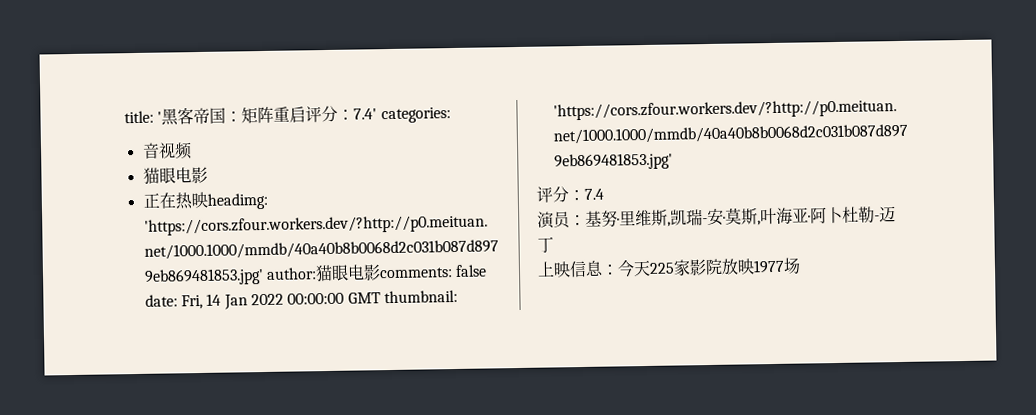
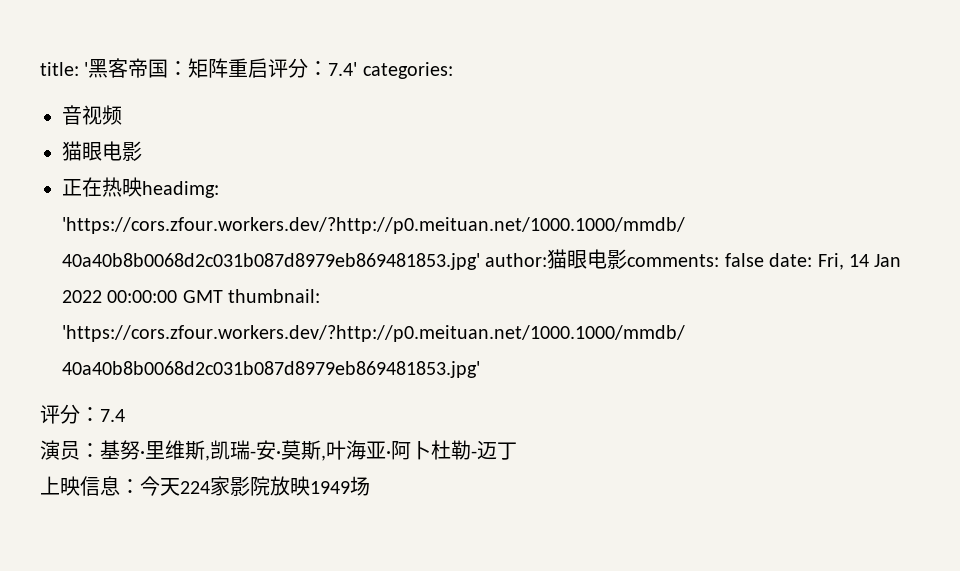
- 上映信息：今天225家影院放映1977场
+ 上映信息：今天224家影院放映1949场

